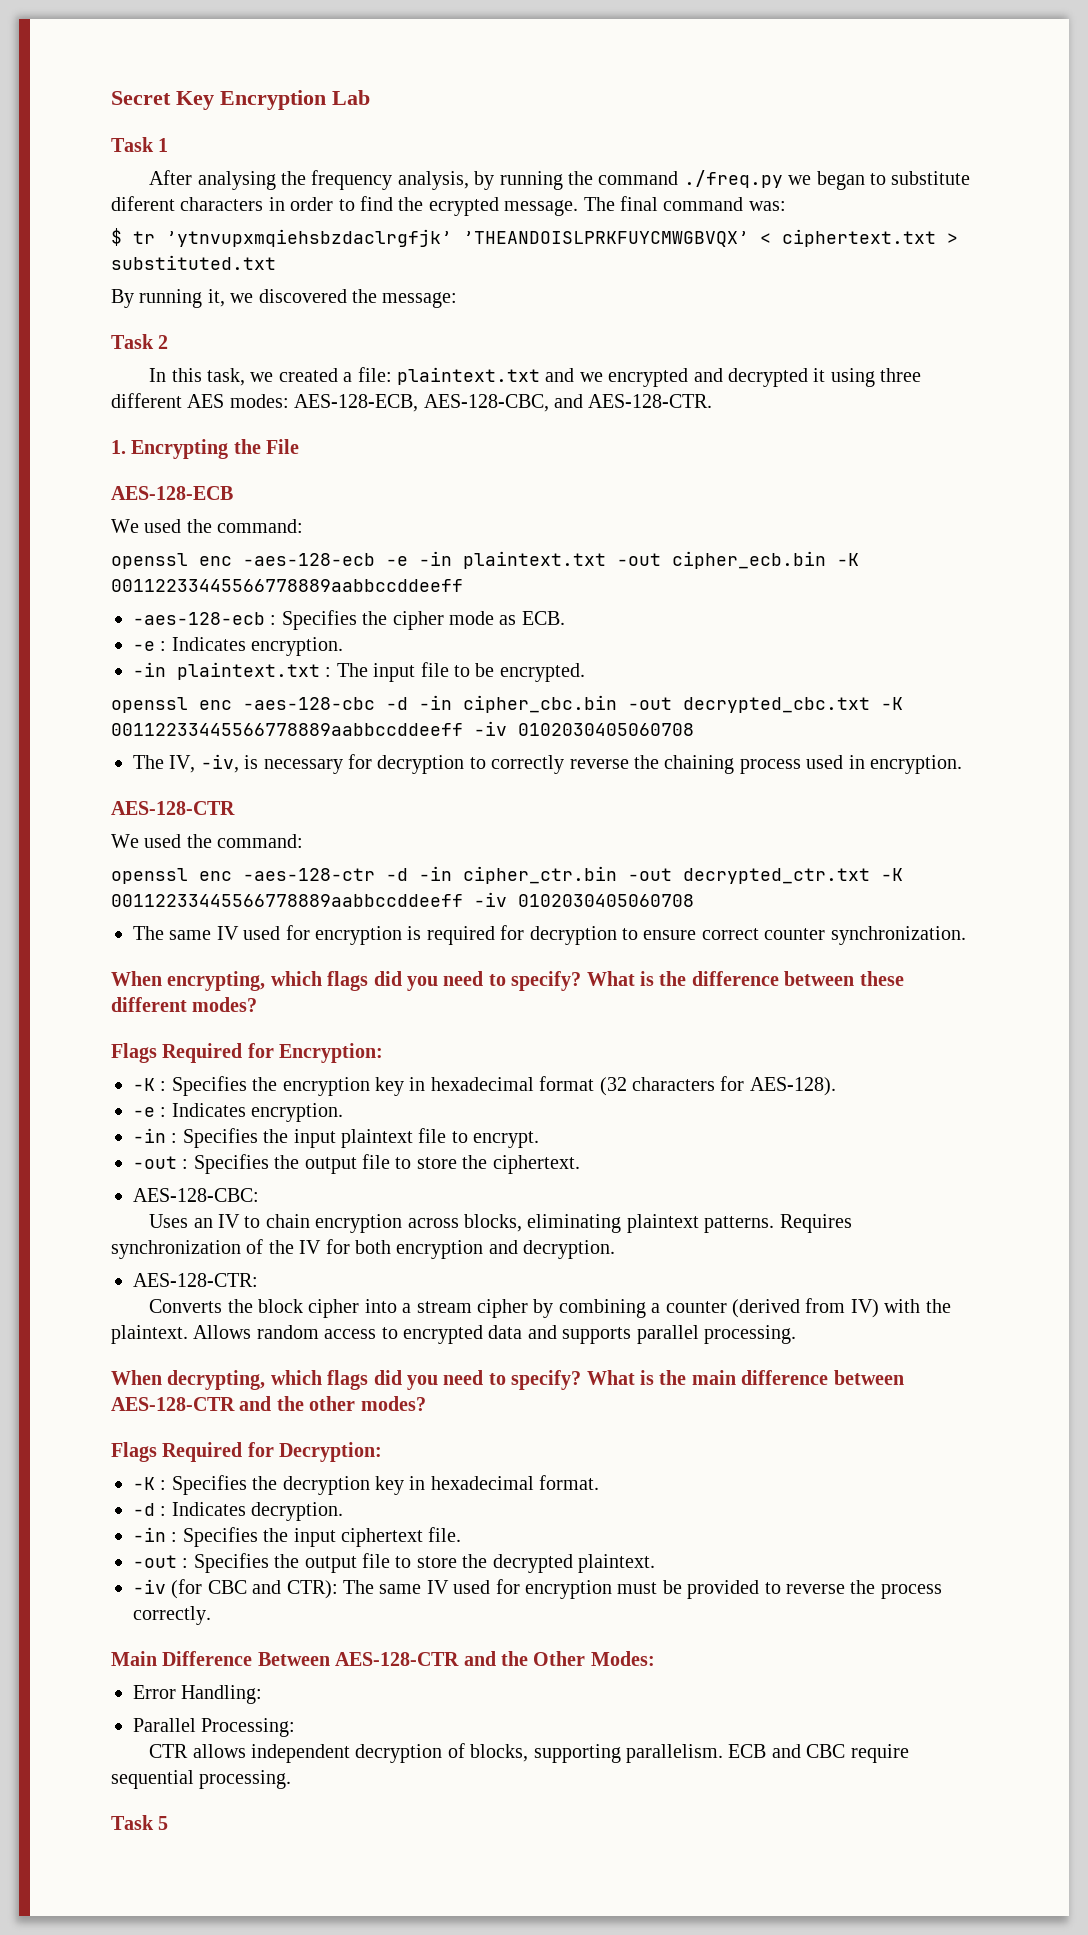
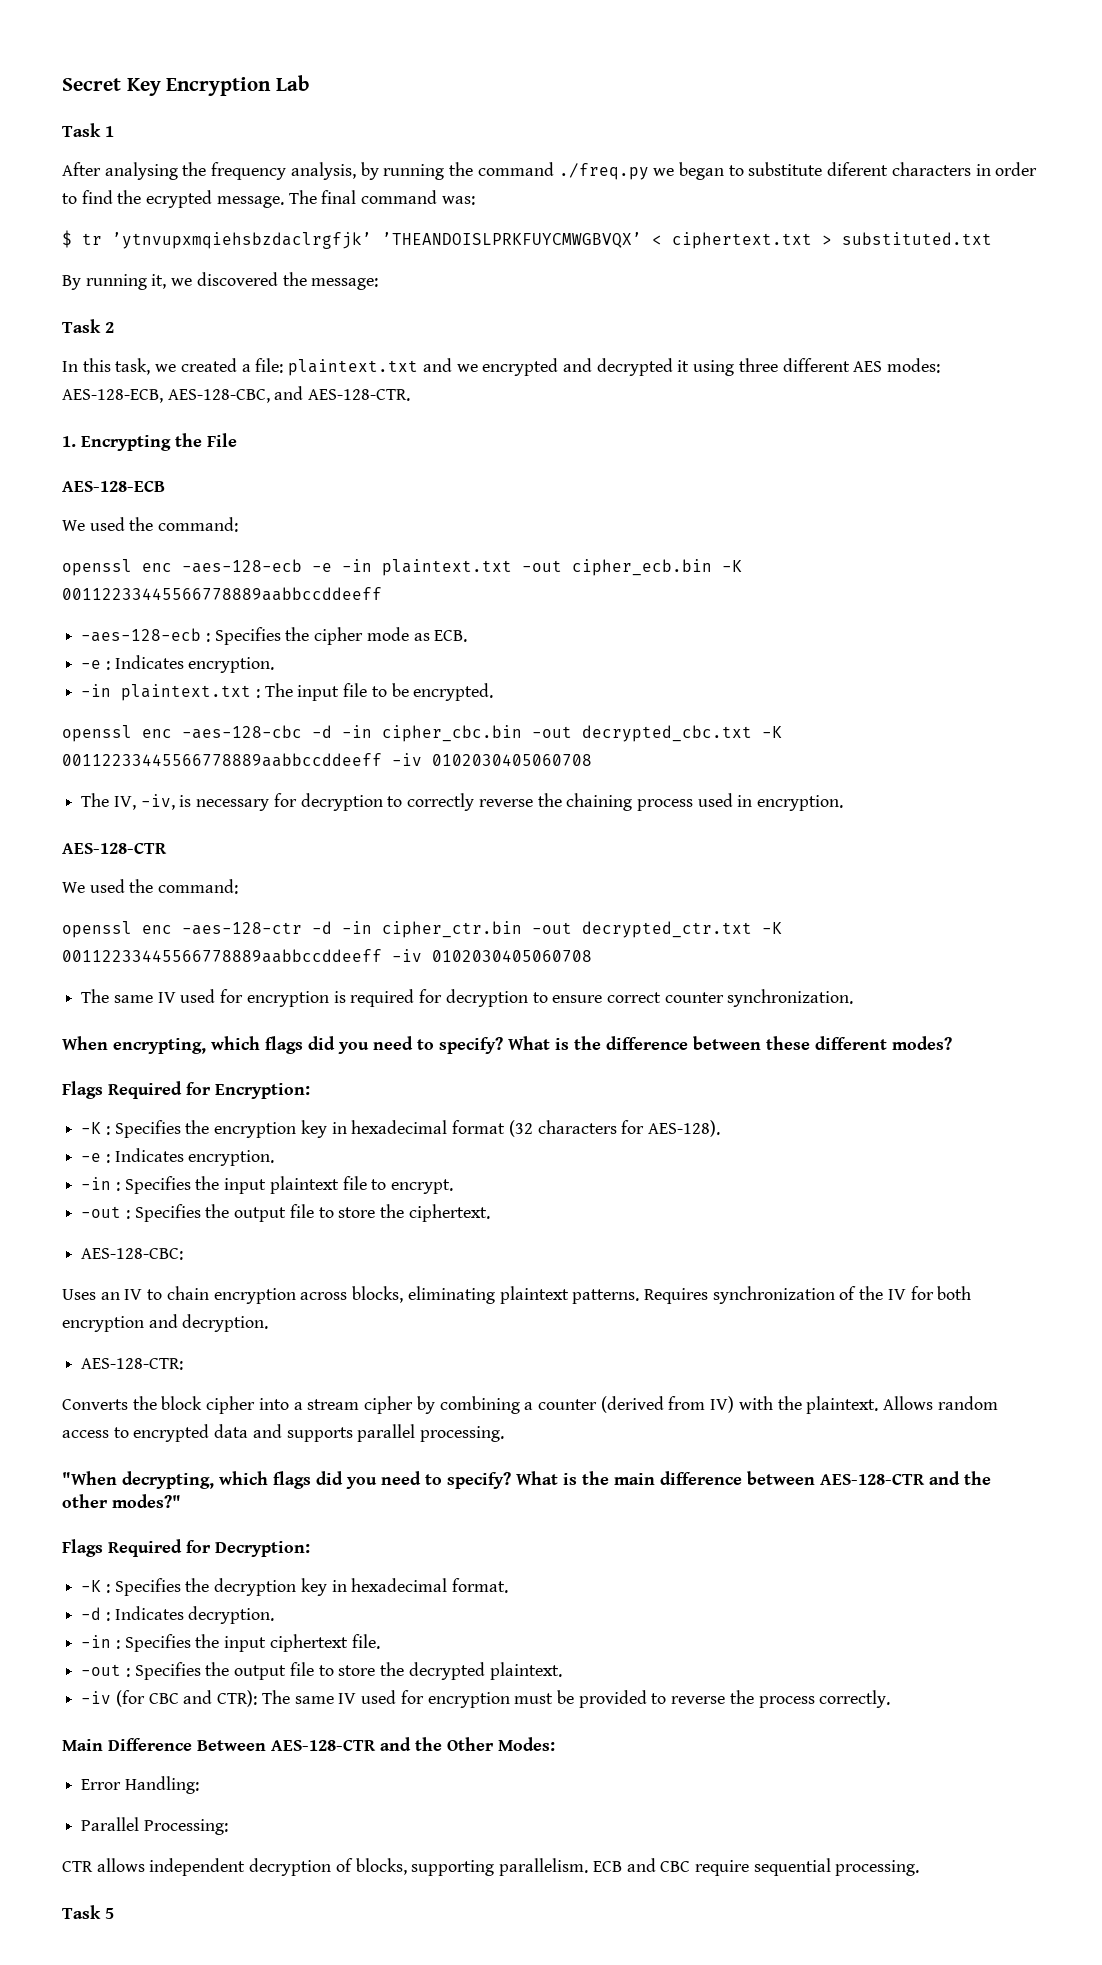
- When decrypting, which flags did you need to specify?
+ "When decrypting, which flags did you need to specify?
- What is the main difference between AES-128-CTR and the other modes?
+ What is the main difference between AES-128-CTR and the other modes?"

